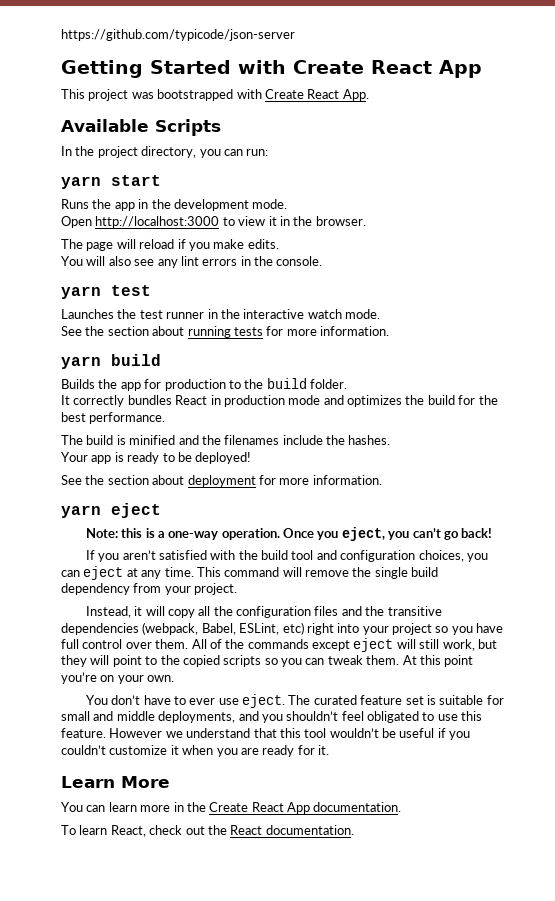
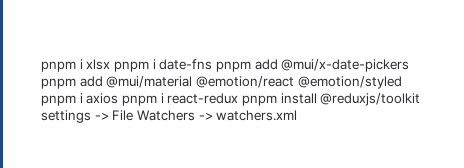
- https://github.com/typicode/json-server
- Getting Started with Create React App
- This project was bootstrapped with Create React App.
- Available Scripts
- In the project directory, you can run:
- yarn start
- Runs the app in the development mode.
- Open http://localhost:3000 to view it in the browser.
- The page will reload if you make edits.
- You will also see any lint errors in the console.
- yarn test
- Launches the test runner in the interactive watch mode.
- See the section about running tests for more information.
- yarn build
- Builds the app for production to the build folder.
- It correctly bundles React in production mode and optimizes the build for the best performance.
- The build is minified and the filenames include the hashes.
- Your app is ready to be deployed!
- See the section about deployment for more information.
- yarn eject
- Note: this is a one-way operation. Once you eject, you can’t go back!
- If you aren’t satisfied with the build tool and configuration choices, you can eject at any time. This command will remove the single build dependency from your project.
- Instead, it will copy all the configuration files and the transitive dependencies (webpack, Babel, ESLint, etc) right into your project so you have full control over them. All of the commands except eject will still work, but they will point to the copied scripts so you can tweak them. At this point you’re on your own.
- You don’t have to ever use eject. The curated feature set is suitable for small and middle deployments, and you shouldn’t feel obligated to use this feature. However we understand that this tool wouldn’t be useful if you couldn’t customize it when you are ready for it.
- Learn More
- You can learn more in the Create React App documentation.
- To learn React, check out the React documentation.
+ pnpm i xlsx pnpm i date-fns pnpm add @mui/x-date-pickers pnpm add @mui/material @emotion/react @emotion/styled pnpm i axios pnpm i react-redux pnpm install @reduxjs/toolkit settings -> File Watchers -> watchers.xml

